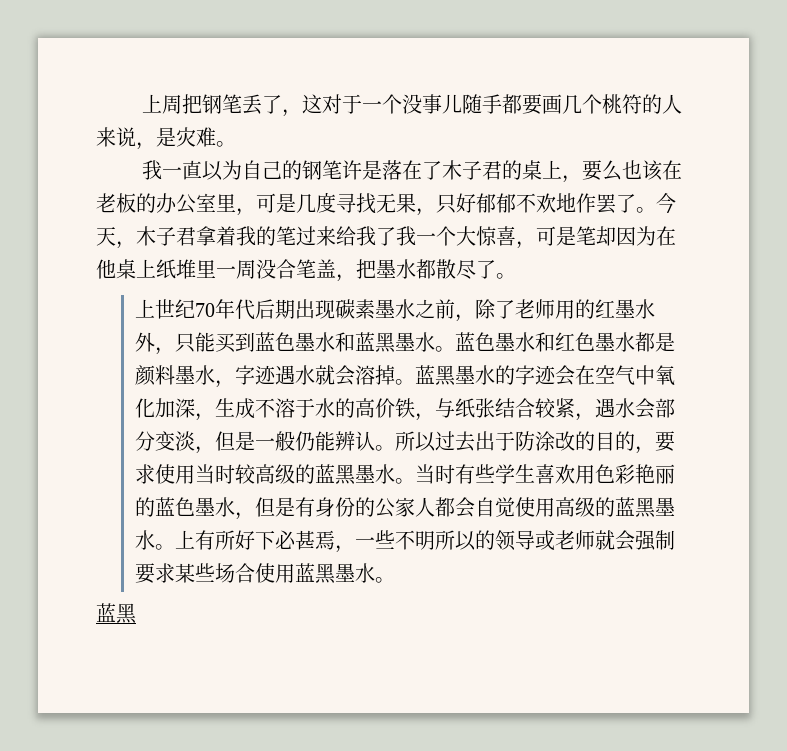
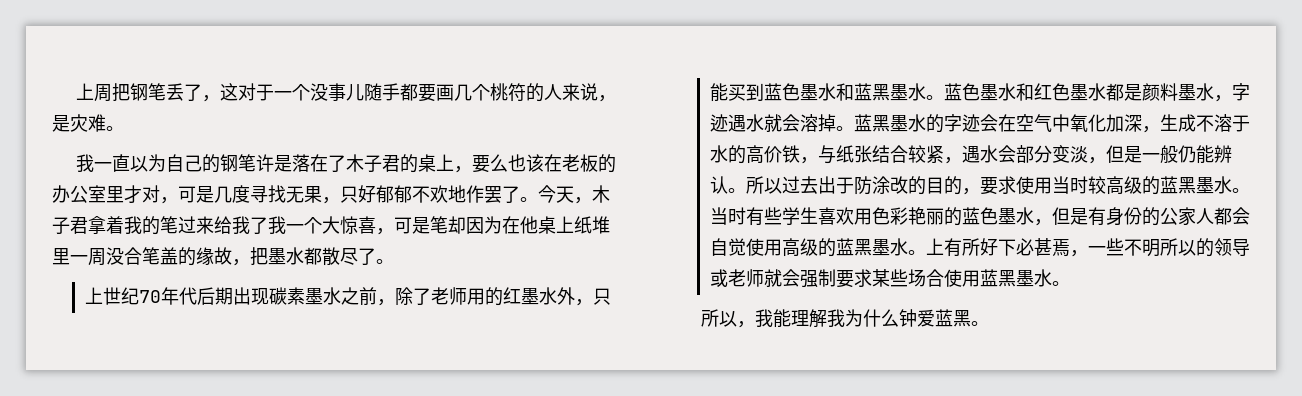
- 我一直以为自己的钢笔许是落在了木子君的桌上，要么也该在老板的办公室里，可是几度寻找无果，只好郁郁不欢地作罢了。
+ 我一直以为自己的钢笔许是落在了木子君的桌上，要么也该在老板的办公室里才对，可是几度寻找无果，只好郁郁不欢地作罢了。
- 今天，木子君拿着我的笔过来给我了我一个大惊喜，可是笔却因为在他桌上纸堆里一周没合笔盖，把墨水都散尽了。
+ 今天，木子君拿着我的笔过来给我了我一个大惊喜，可是笔却因为在他桌上纸堆里一周没合笔盖的缘故，把墨水都散尽了。
  上有所好下必甚焉，一些不明所以的领导或老师就会强制要求某些场合使用蓝黑墨水。
- 蓝黑
+ 所以，我能理解我为什么钟爱蓝黑。

